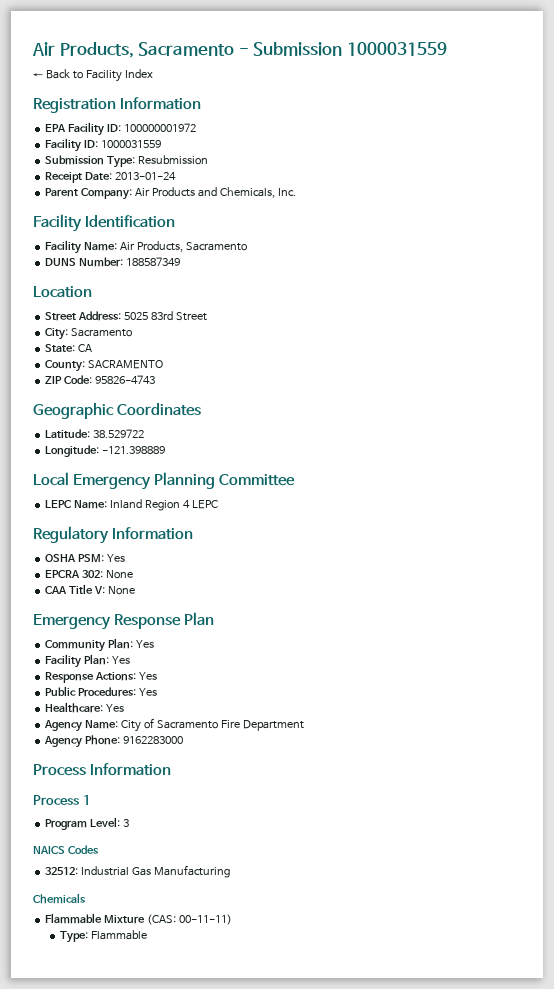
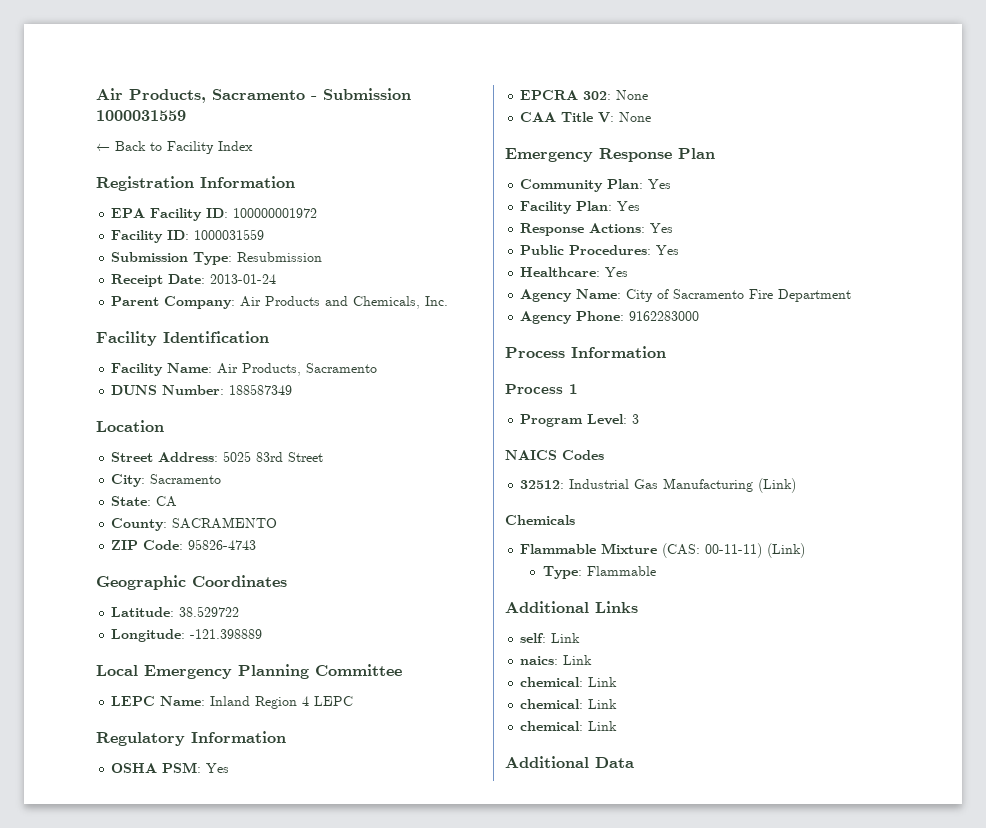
- 32512: Industrial Gas Manufacturing
+ 32512: Industrial Gas Manufacturing (Link)
- Flammable Mixture (CAS: 00-11-11)
+ Flammable Mixture (CAS: 00-11-11) (Link)
+ Additional Links
+ self: Link
+ naics: Link
+ chemical: Link
+ chemical: Link
+ chemical: Link
+ Additional Data

